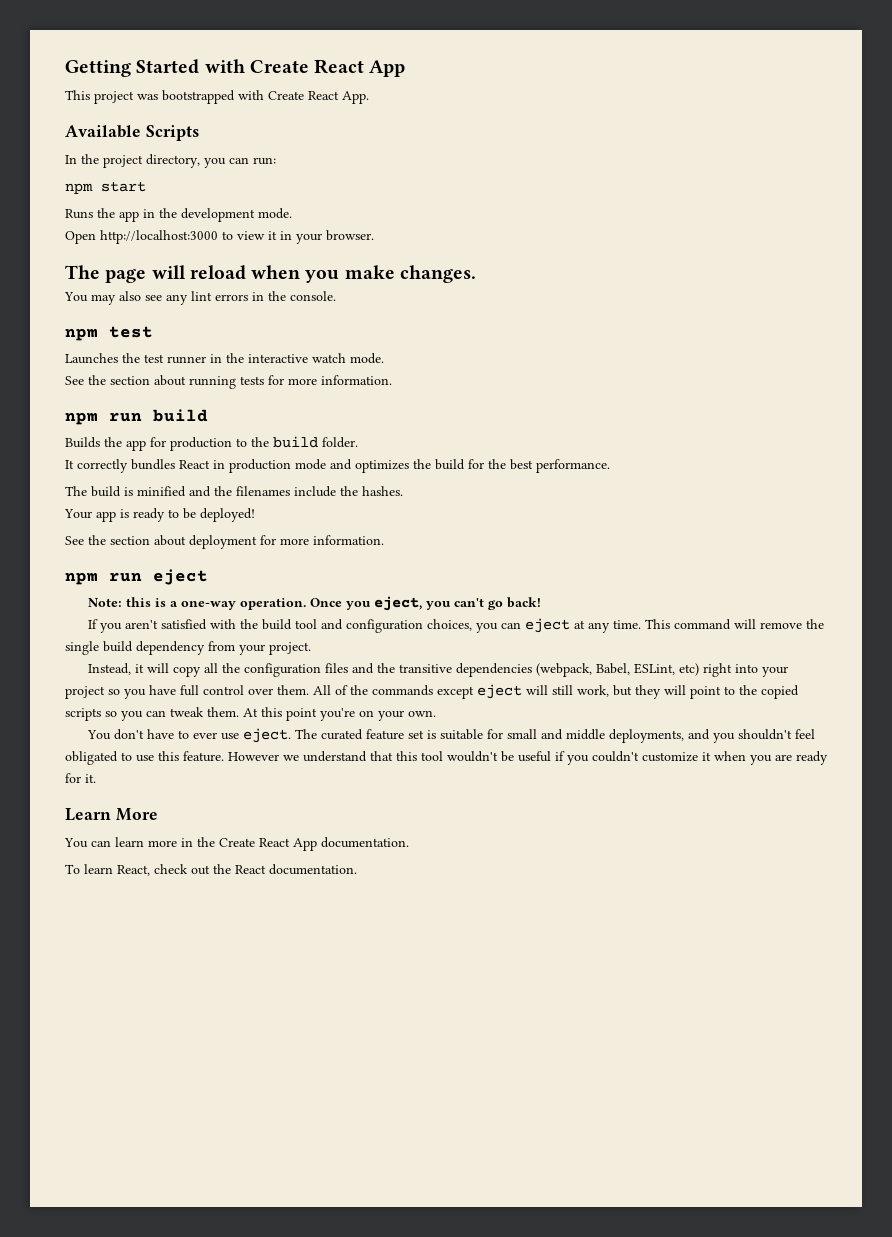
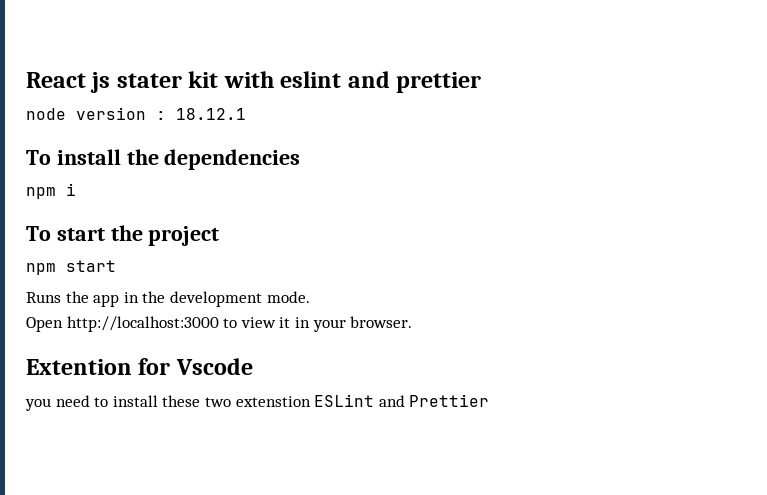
- Getting Started with Create React App
- This project was bootstrapped with Create React App.
- Available Scripts
- In the project directory, you can run:
+ React js stater kit with eslint and prettier
+ node version : 18.12.1
+ To install the dependencies
+ npm i
+ To start the project
- The page will reload when you make changes.
- You may also see any lint errors in the console.
- npm test
- Launches the test runner in the interactive watch mode.
- See the section about running tests for more information.
- npm run build
- Builds the app for production to the build folder.
- It correctly bundles React in production mode and optimizes the build for the best performance.
- The build is minified and the filenames include the hashes.
- Your app is ready to be deployed!
- See the section about deployment for more information.
- npm run eject
- Note: this is a one-way operation. Once you eject, you can't go back!
- If you aren't satisfied with the build tool and configuration choices, you can eject at any time. This command will remove the single build dependency from your project.
- Instead, it will copy all the configuration files and the transitive dependencies (webpack, Babel, ESLint, etc) right into your project so you have full control over them. All of the commands except eject will still work, but they will point to the copied scripts so you can tweak them. At this point you're on your own.
- You don't have to ever use eject. The curated feature set is suitable for small and middle deployments, and you shouldn't feel obligated to use this feature. However we understand that this tool wouldn't be useful if you couldn't customize it when you are ready for it.
- Learn More
- You can learn more in the Create React App documentation.
- To learn React, check out the React documentation.
+ Extention for Vscode
+ you need to install these two extenstion ESLint and Prettier

